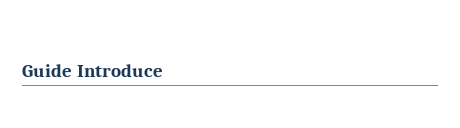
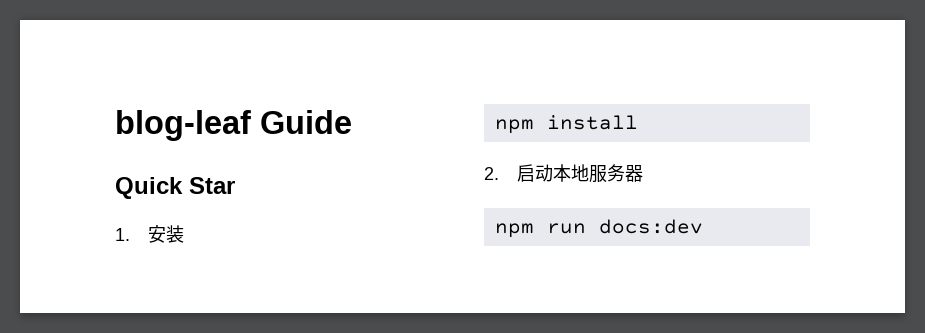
- Guide Introduce
+ blog-leaf Guide
+ Quick Star
+ 1.安装
+ npm install
+ 2.启动本地服务器
+ npm run docs:dev

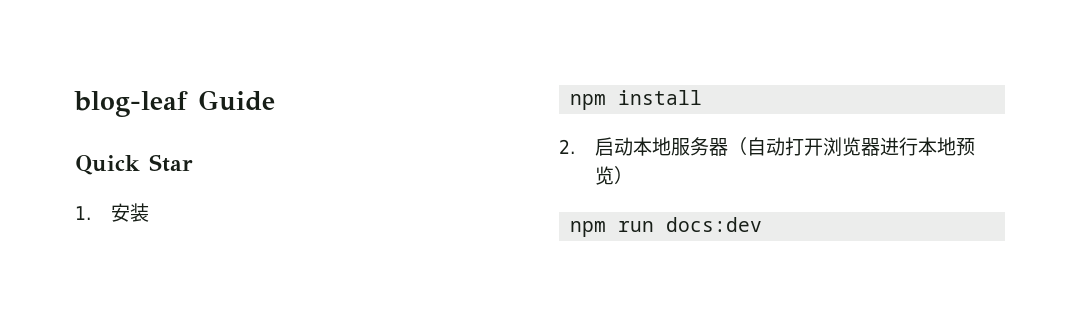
- 2.启动本地服务器
+ 2.启动本地服务器（自动打开浏览器进行本地预览）

